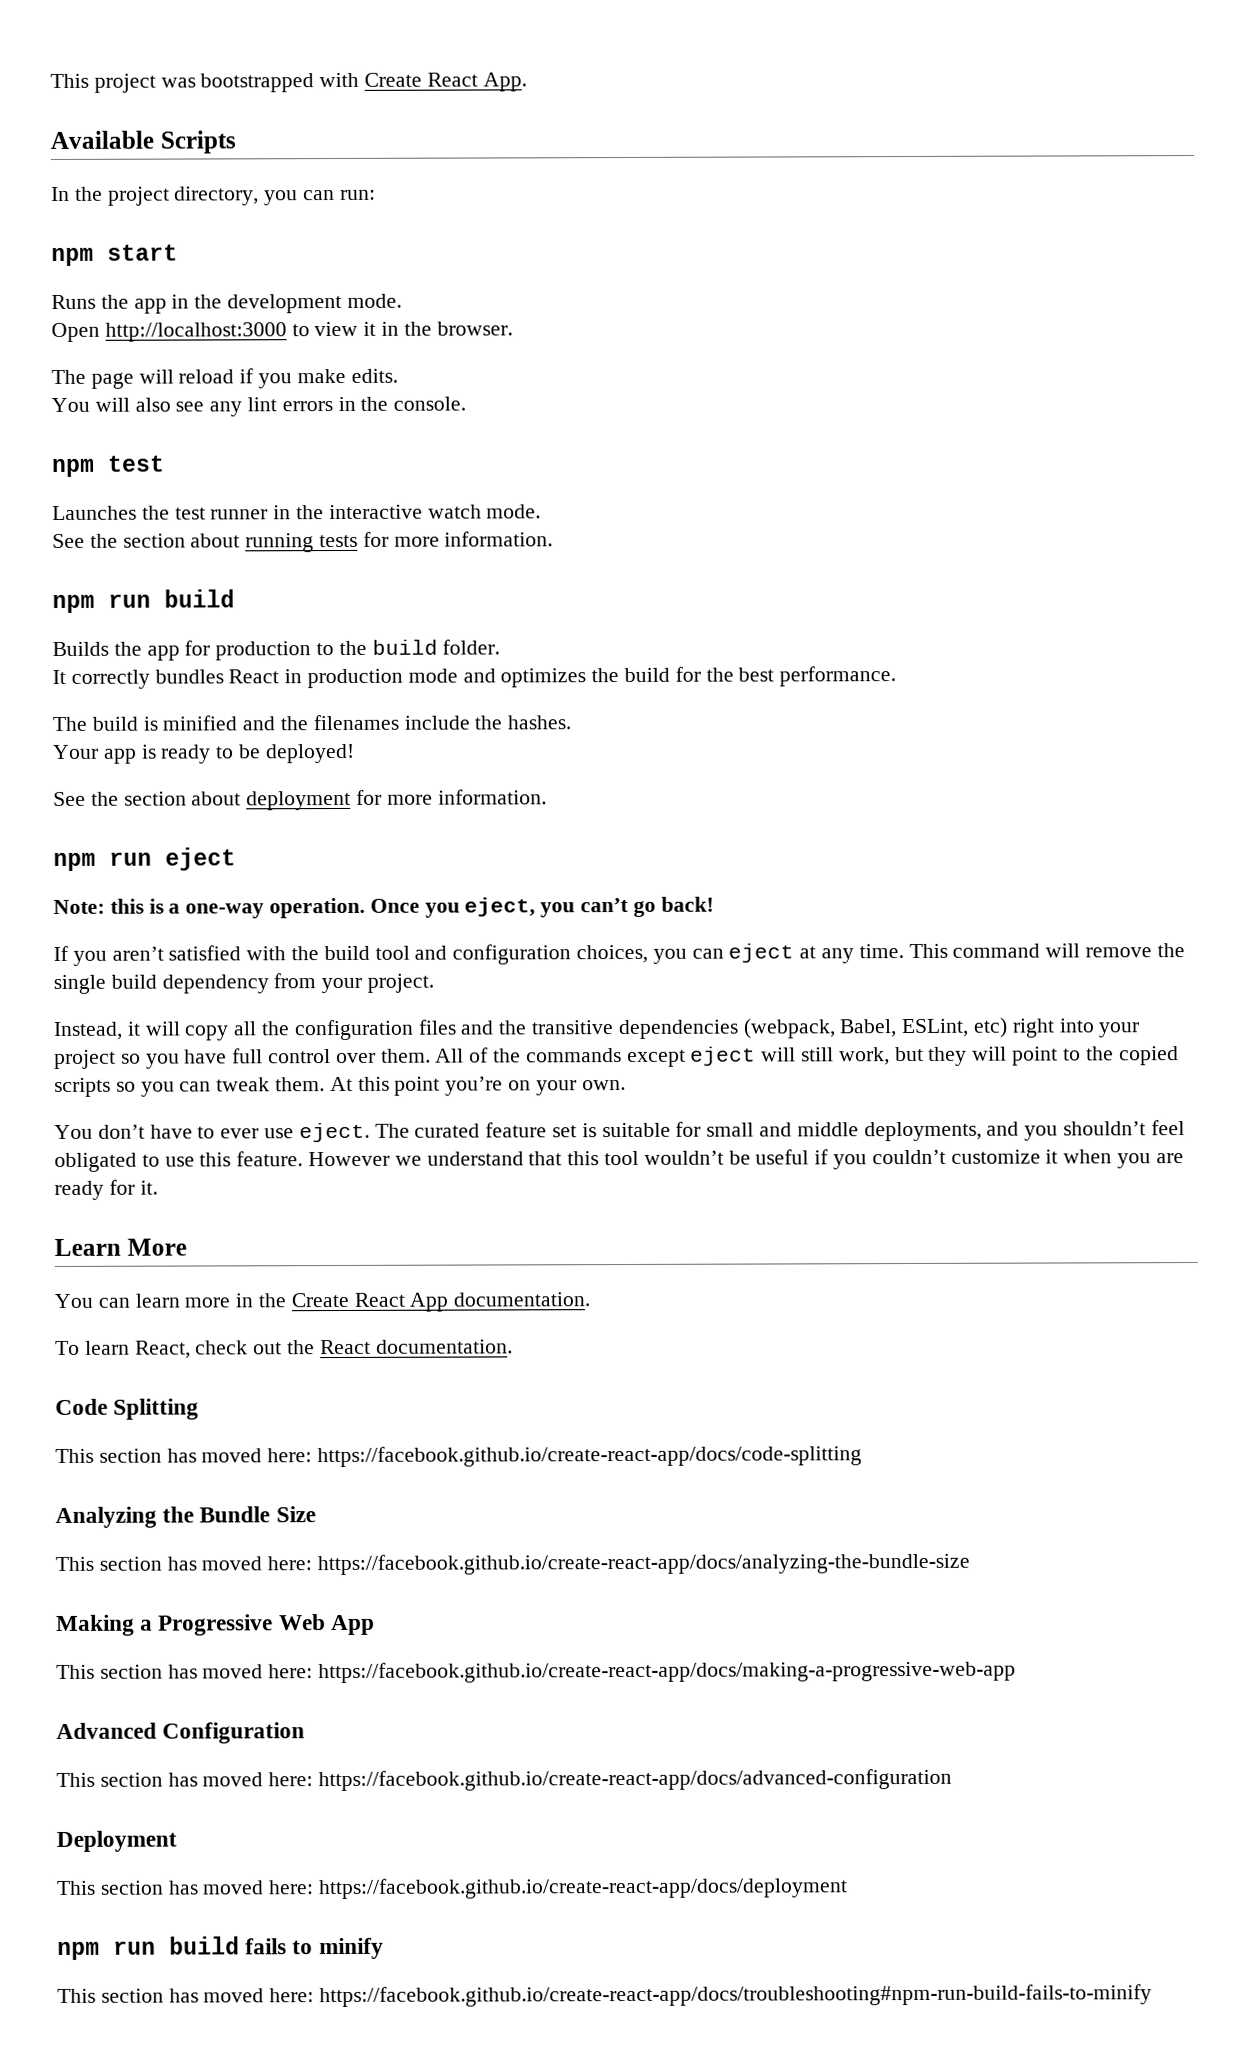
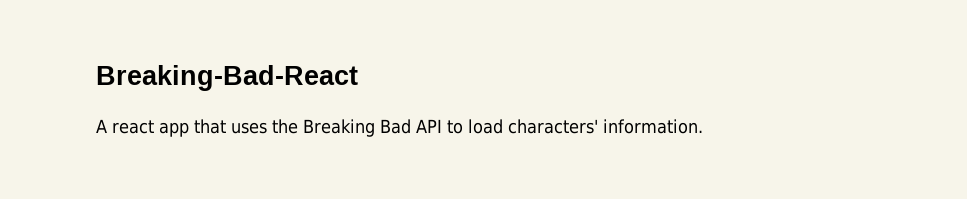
- This project was bootstrapped with Create React App.
- Available Scripts
- In the project directory, you can run:
- npm start
- Runs the app in the development mode.
- Open http://localhost:3000 to view it in the browser.
- The page will reload if you make edits.
- You will also see any lint errors in the console.
- npm test
- Launches the test runner in the interactive watch mode.
- See the section about running tests for more information.
- npm run build
- Builds the app for production to the build folder.
- It correctly bundles React in production mode and optimizes the build for the best performance.
- The build is minified and the filenames include the hashes.
- Your app is ready to be deployed!
- See the section about deployment for more information.
- npm run eject
- Note: this is a one-way operation. Once you eject, you can’t go back!
- If you aren’t satisfied with the build tool and configuration choices, you can eject at any time. This command will remove the single build dependency from your project.
- Instead, it will copy all the configuration files and the transitive dependencies (webpack, Babel, ESLint, etc) right into your project so you have full control over them. All of the commands except eject will still work, but they will point to the copied scripts so you can tweak them. At this point you’re on your own.
- You don’t have to ever use eject. The curated feature set is suitable for small and middle deployments, and you shouldn’t feel obligated to use this feature. However we understand that this tool wouldn’t be useful if you couldn’t customize it when you are ready for it.
- Learn More
- You can learn more in the Create React App documentation.
- To learn React, check out the React documentation.
- Code Splitting
- This section has moved here: https://facebook.github.io/create-react-app/docs/code-splitting
- Analyzing the Bundle Size
- This section has moved here: https://facebook.github.io/create-react-app/docs/analyzing-the-bundle-size
- Making a Progressive Web App
- This section has moved here: https://facebook.github.io/create-react-app/docs/making-a-progressive-web-app
- Advanced Configuration
- This section has moved here: https://facebook.github.io/create-react-app/docs/advanced-configuration
- Deployment
- This section has moved here: https://facebook.github.io/create-react-app/docs/deployment
- npm run build fails to minify
- This section has moved here: https://facebook.github.io/create-react-app/docs/troubleshooting#npm-run-build-fails-to-minify
+ Breaking-Bad-React
+ A react app that uses the Breaking Bad API to load characters' information.

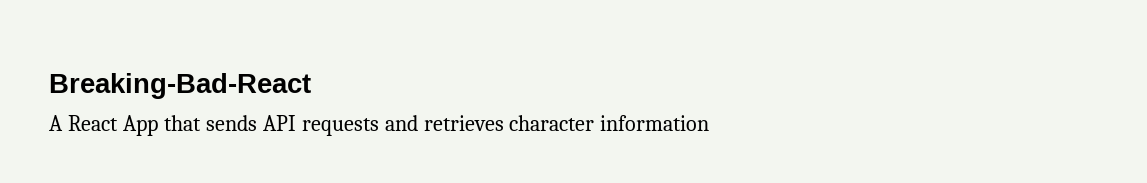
- A react app that uses the Breaking Bad API to load characters' information.
+ A React App that sends API requests and retrieves character information

